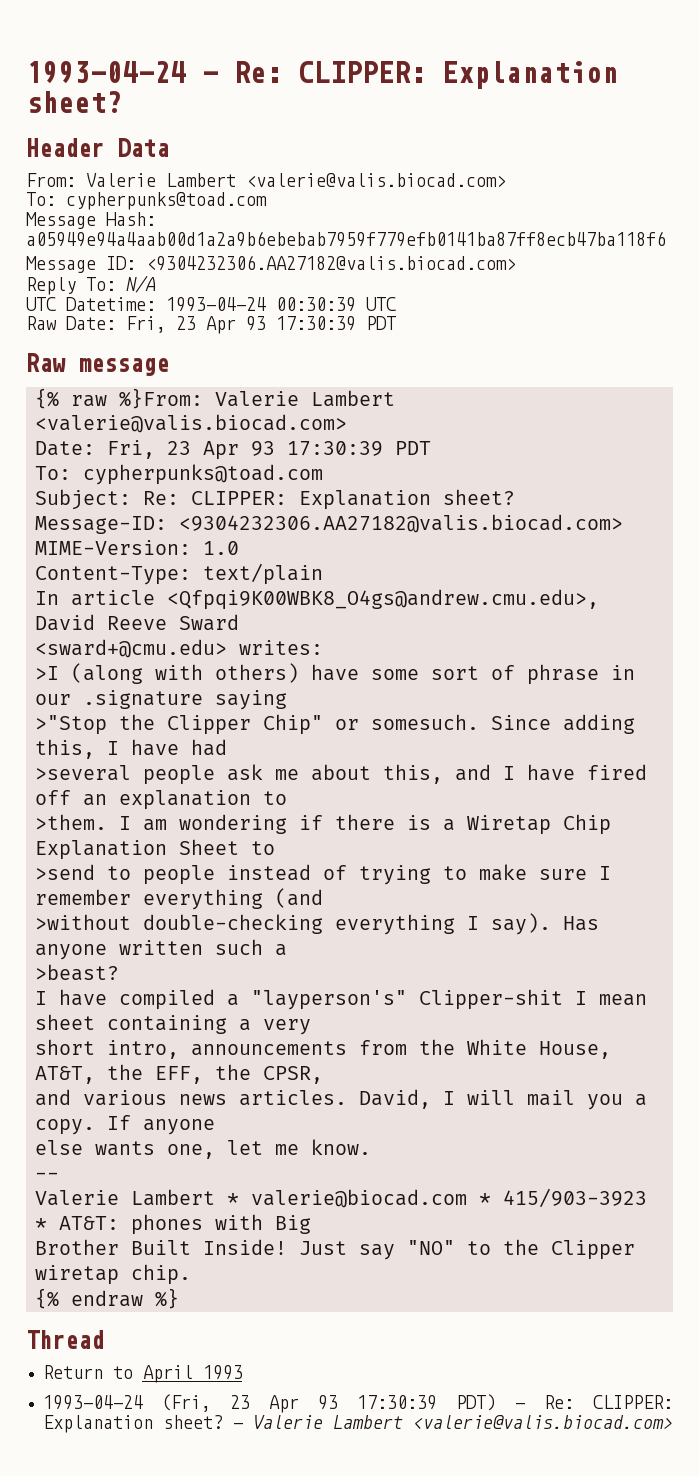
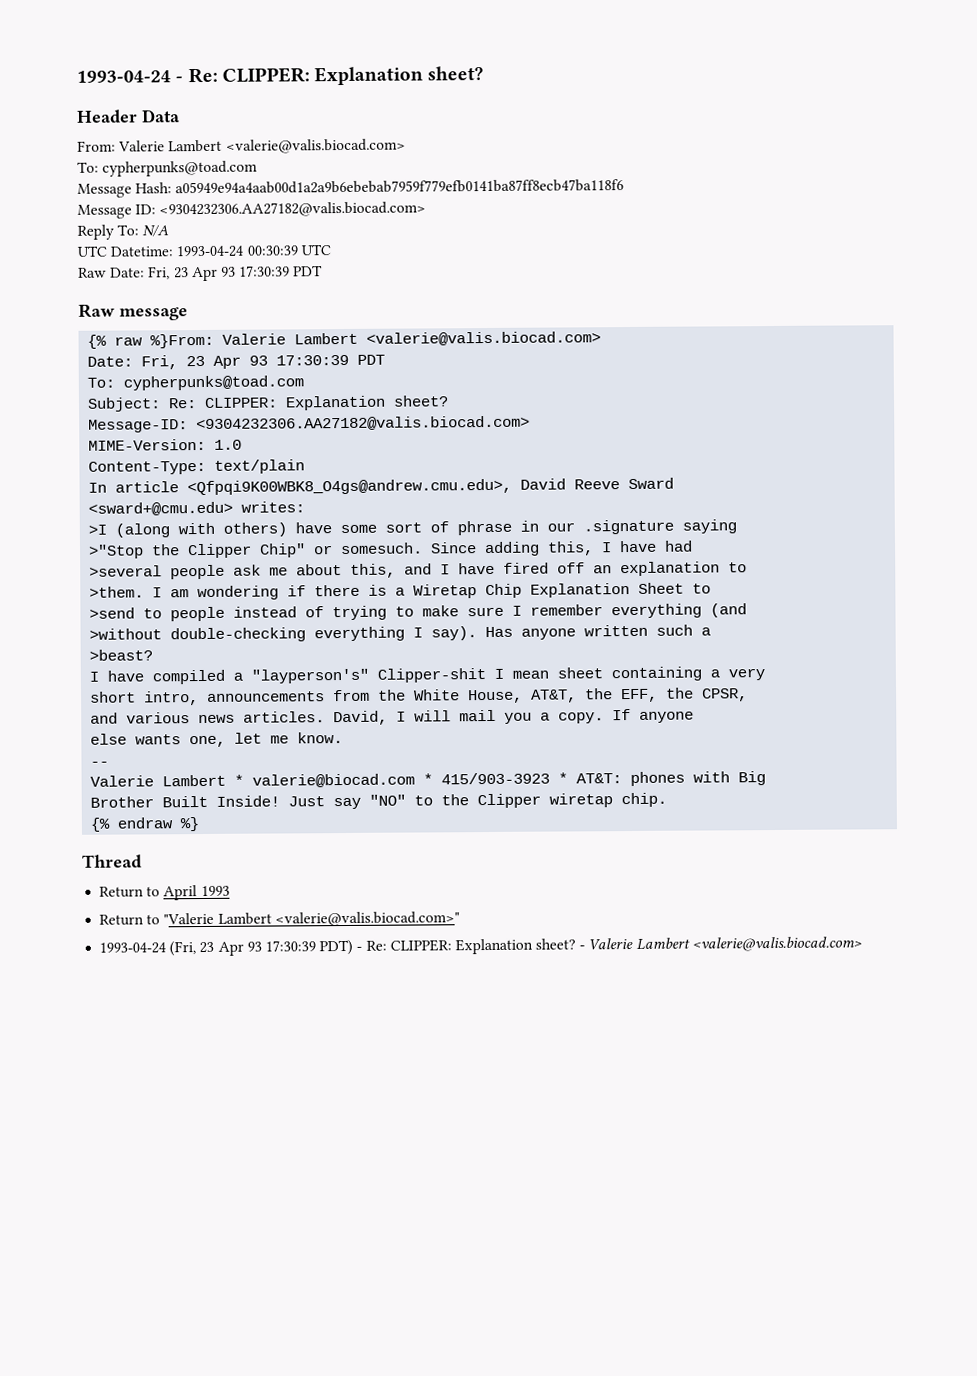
+ Return to "Valerie Lambert <valerie@valis.biocad.com>"

